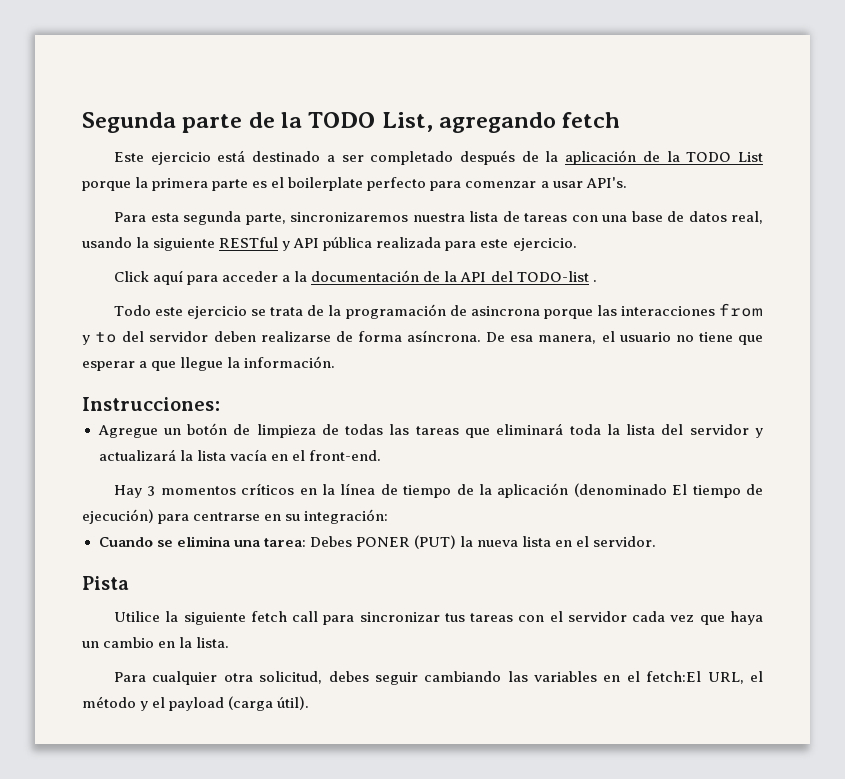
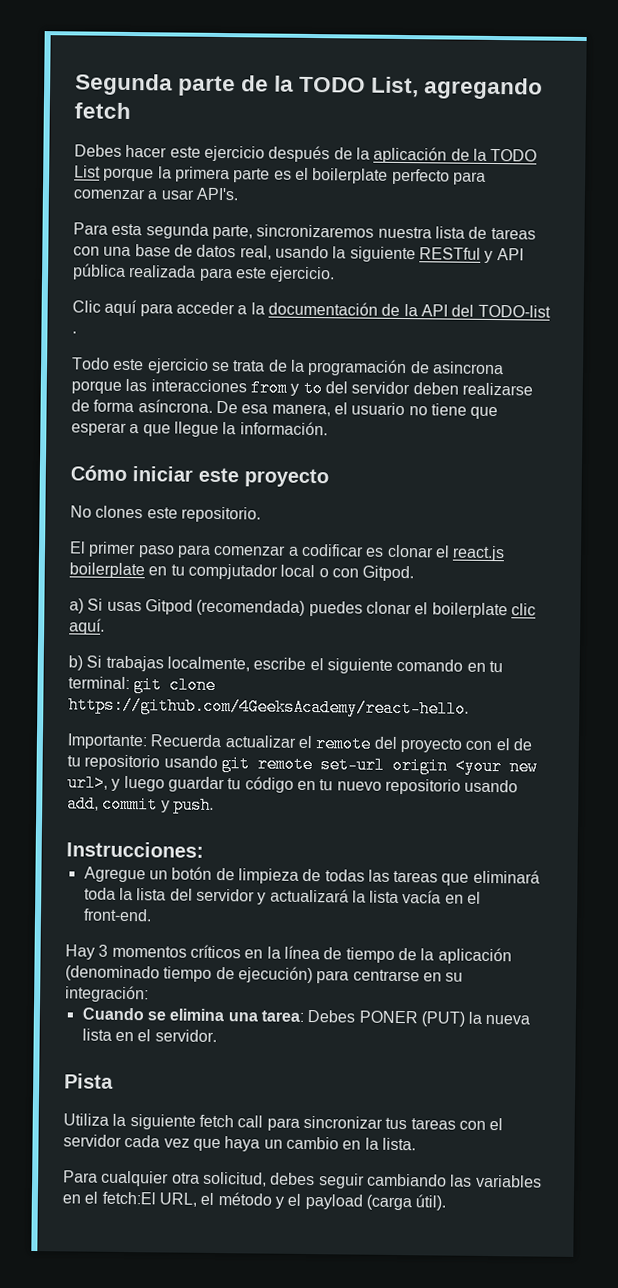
- Este ejercicio está destinado a ser completado después de la aplicación de la TODO List porque la primera parte es el boilerplate perfecto para comenzar a usar API's.
+ Debes hacer este ejercicio después de la aplicación de la TODO List porque la primera parte es el boilerplate perfecto para comenzar a usar API's.
- Click aquí para acceder a la documentación de la API del TODO-list .
+ Clic aquí para acceder a la documentación de la API del TODO-list .
+ Cómo iniciar este proyecto
+ No clones este repositorio.
+ El primer paso para comenzar a codificar es clonar el react.js boilerplate en tu compjutador local o con Gitpod.
+ a) Si usas Gitpod (recomendada) puedes clonar el boilerplate clic aquí.
+ b) Si trabajas localmente, escribe el siguiente comando en tu terminal: git clone https://github.com/4GeeksAcademy/react-hello.
+ Importante: Recuerda actualizar el remote del proyecto con el de tu repositorio usando git remote set-url origin <your new url>, y luego guardar tu código en tu nuevo repositorio usando add, commit y push.
- Hay 3 momentos críticos en la línea de tiempo de la aplicación (denominado El tiempo de ejecución) para centrarse en su integración:
+ Hay 3 momentos críticos en la línea de tiempo de la aplicación (denominado tiempo de ejecución) para centrarse en su integración:
- Utilice la siguiente fetch call para sincronizar tus tareas con el servidor cada vez que haya un cambio en la lista.
+ Utiliza la siguiente fetch call para sincronizar tus tareas con el servidor cada vez que haya un cambio en la lista.

